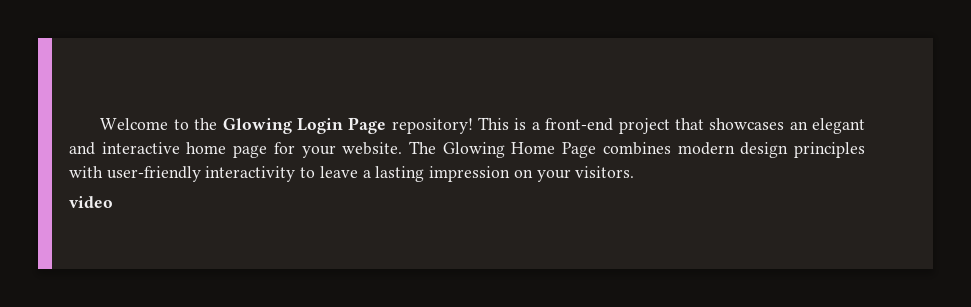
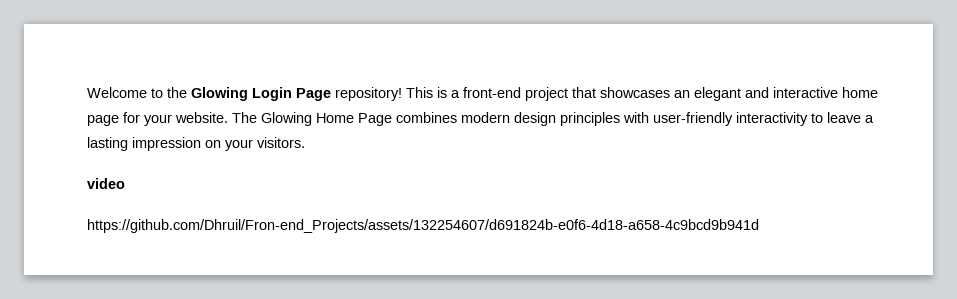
+ https://github.com/Dhruil/Fron-end_Projects/assets/132254607/d691824b-e0f6-4d18-a658-4c9bcd9b941d

